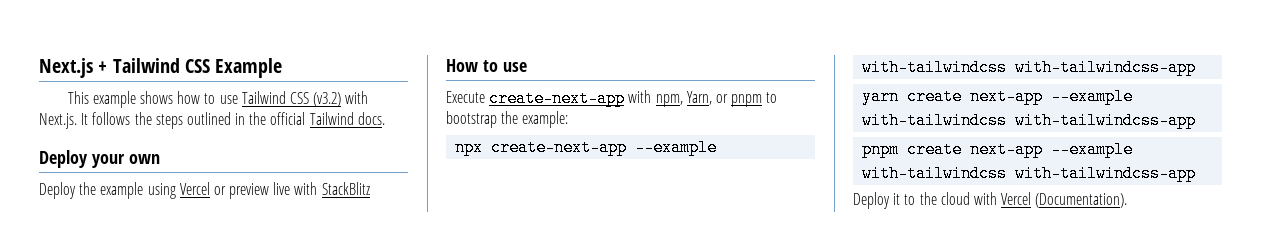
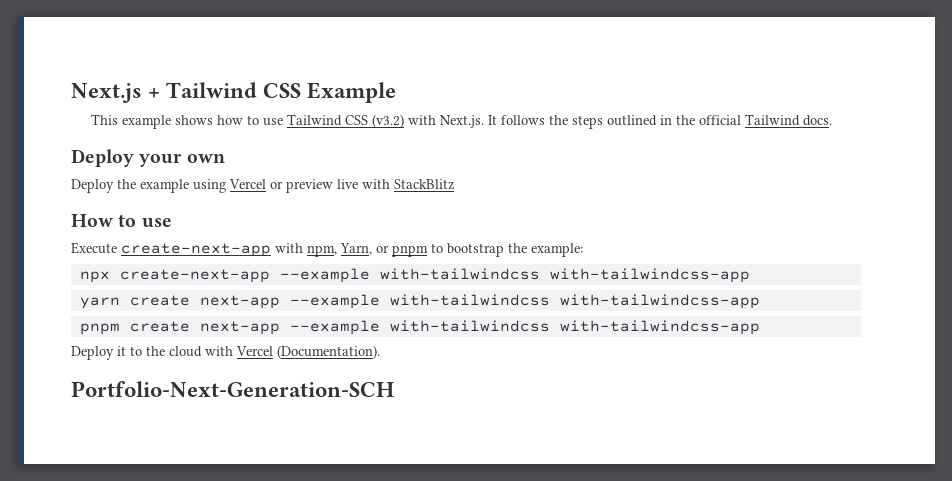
+ Portfolio-Next-Generation-SCH

